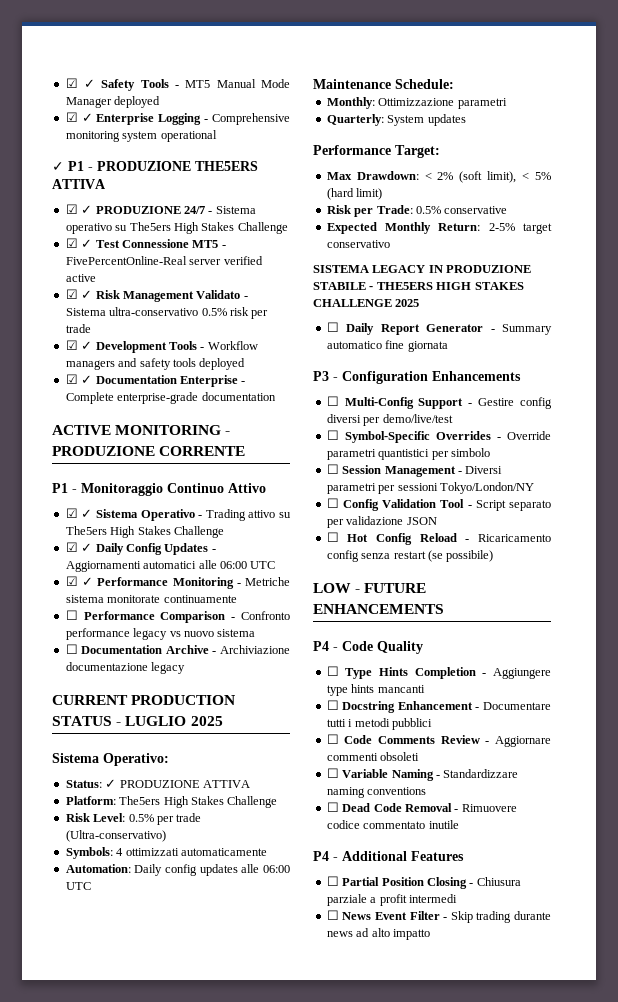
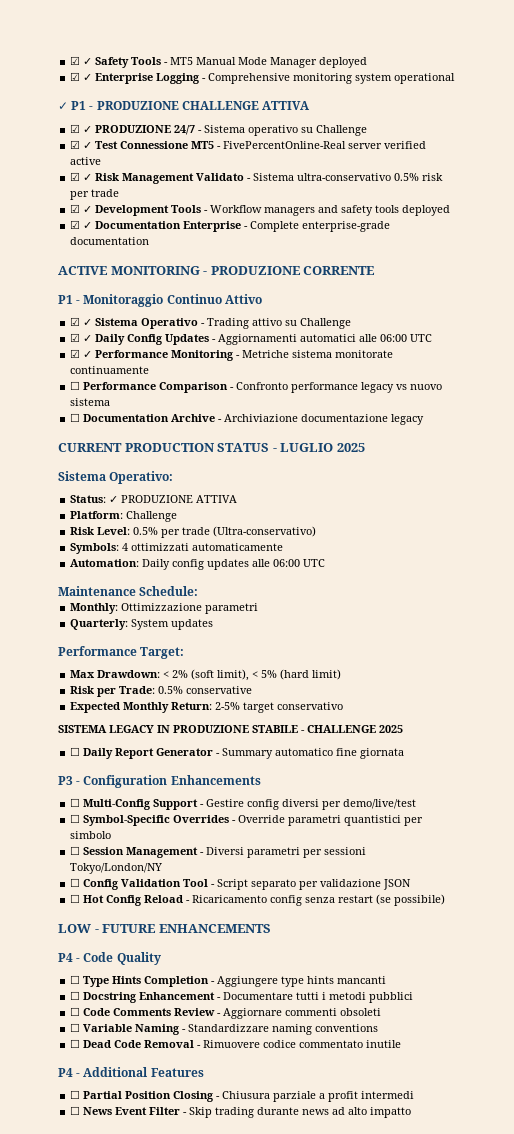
- ✓ P1 - PRODUZIONE THE5ERS ATTIVA
+ ✓ P1 - PRODUZIONE CHALLENGE ATTIVA
- ☑ ✓ PRODUZIONE 24/7 - Sistema operativo su The5ers High Stakes Challenge
+ ☑ ✓ PRODUZIONE 24/7 - Sistema operativo su Challenge
- ☑ ✓ Sistema Operativo - Trading attivo su The5ers High Stakes Challenge
+ ☑ ✓ Sistema Operativo - Trading attivo su Challenge
- Platform: The5ers High Stakes Challenge
+ Platform: Challenge
- SISTEMA LEGACY IN PRODUZIONE STABILE - THE5ERS HIGH STAKES CHALLENGE 2025
+ SISTEMA LEGACY IN PRODUZIONE STABILE - CHALLENGE 2025

